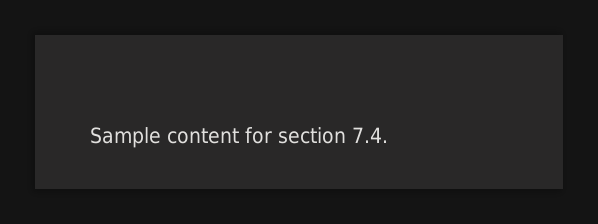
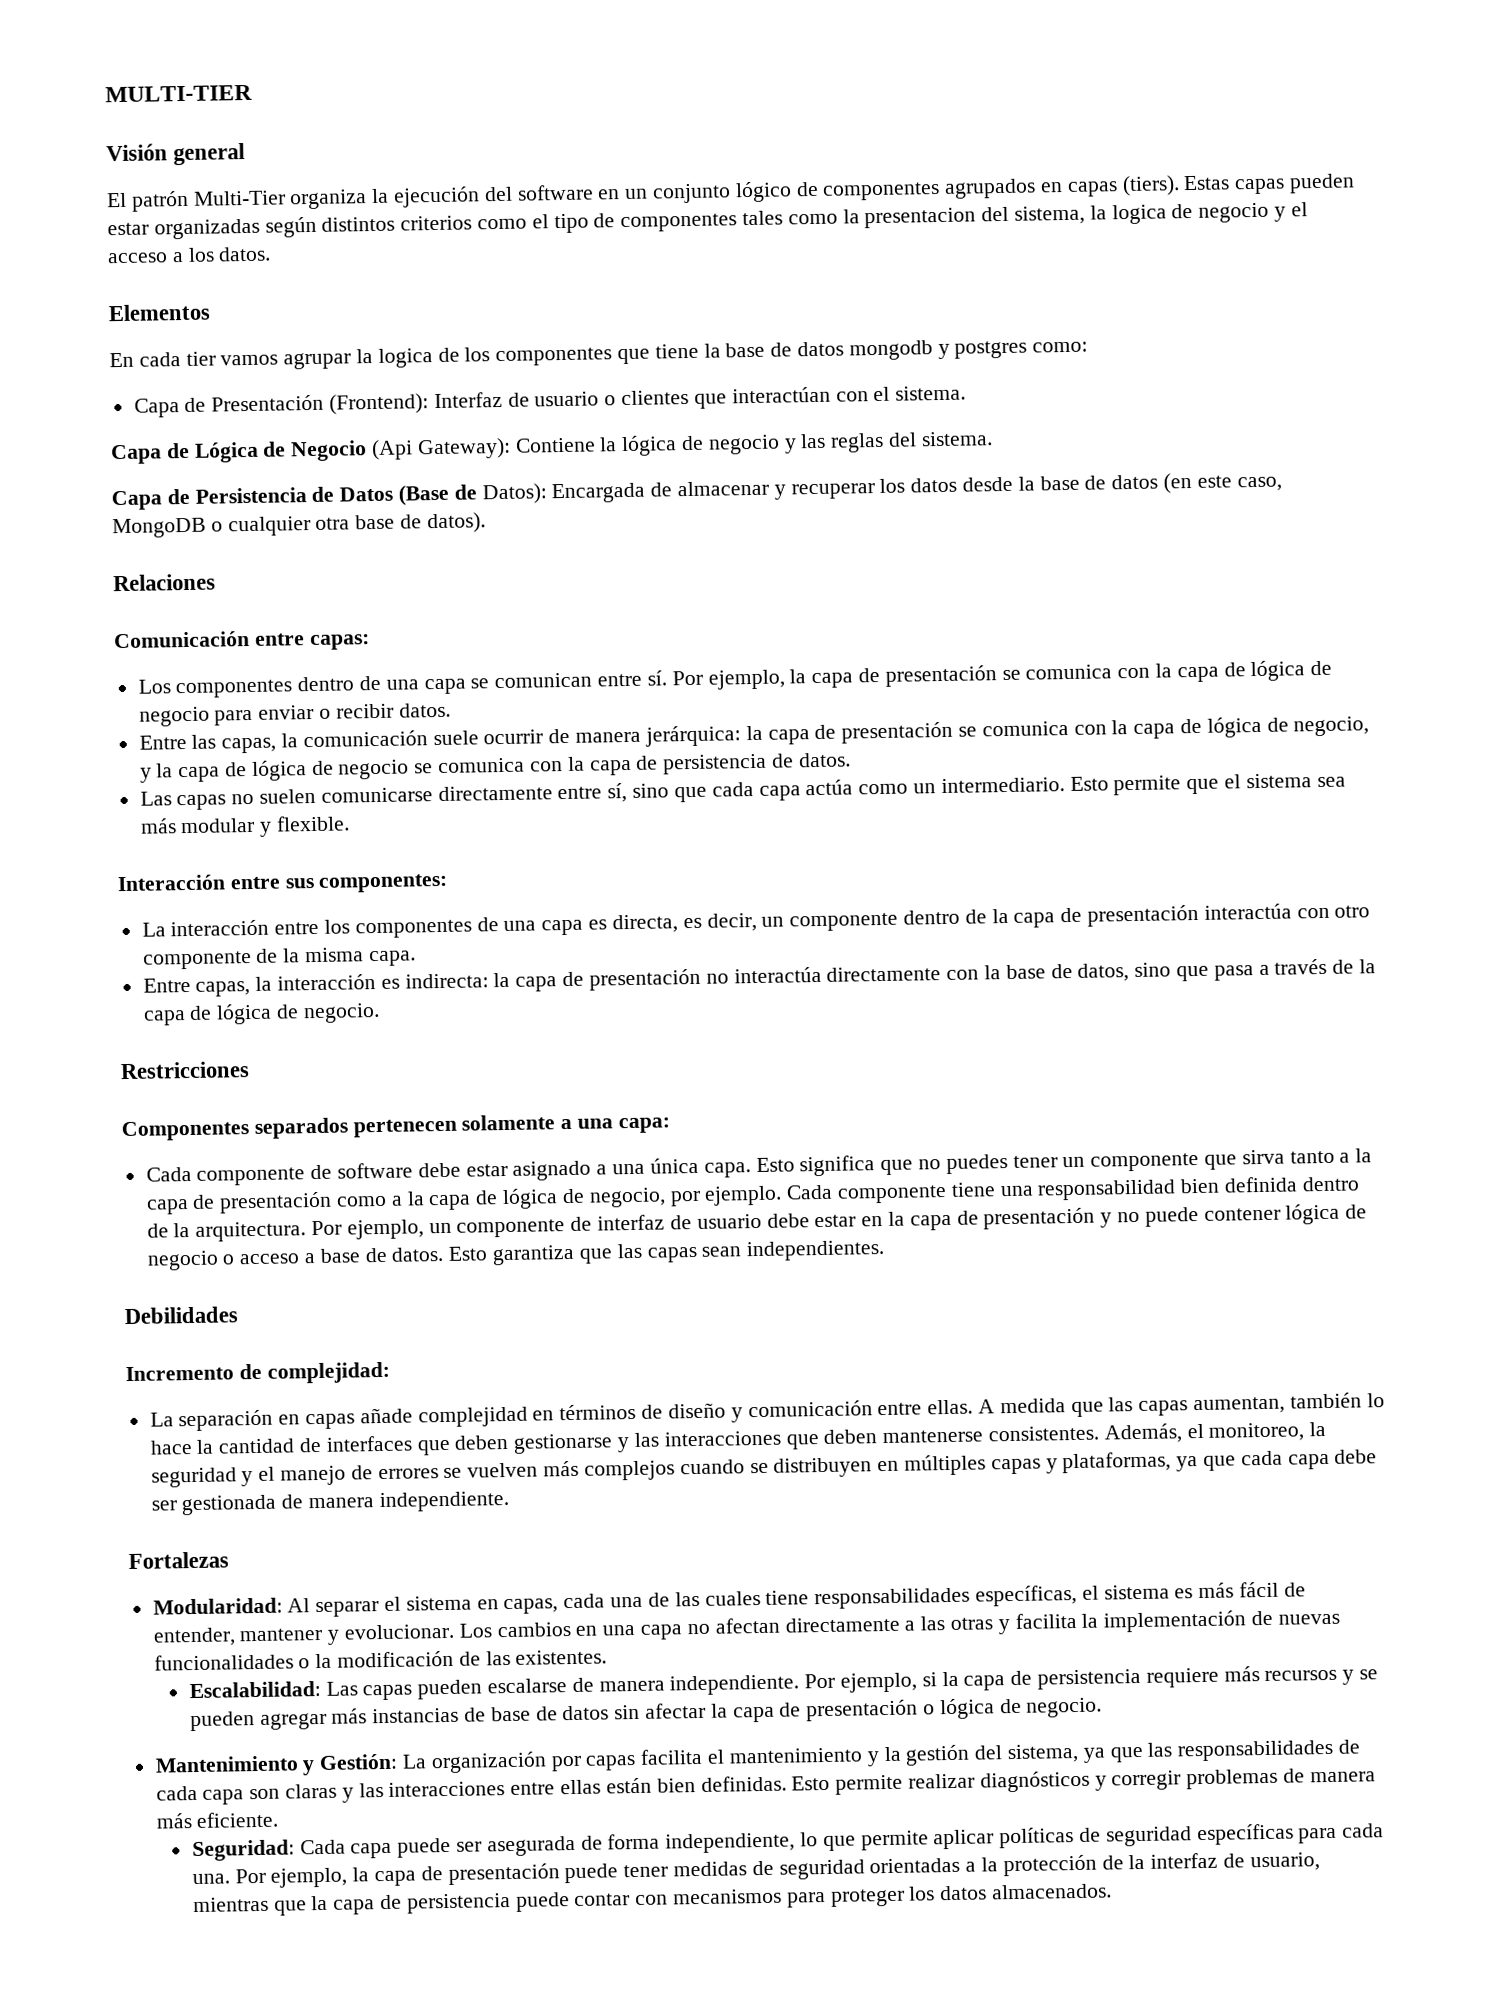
- Sample content for section 7.4.
+ MULTI-TIER
+ Visión general
+ El patrón Multi-Tier organiza la ejecución del software en un conjunto lógico de componentes agrupados en capas (tiers). Estas capas pueden estar organizadas según distintos criterios como el tipo de componentes tales como la presentacion del sistema, la logica de negocio y el acceso a los datos.
+ Elementos
+ En cada tier vamos agrupar la logica de los componentes que tiene la base de datos mongodb y postgres como:
+ Capa de Presentación (Frontend): Interfaz de usuario o clientes que interactúan con el sistema.
+ Capa de Lógica de Negocio (Api Gateway): Contiene la lógica de negocio y las reglas del sistema.
+ Capa de Persistencia de Datos (Base de Datos): Encargada de almacenar y recuperar los datos desde la base de datos (en este caso, MongoDB o cualquier otra base de datos).
+ Relaciones
+ Comunicación entre capas:
+ Los componentes dentro de una capa se comunican entre sí. Por ejemplo, la capa de presentación se comunica con la capa de lógica de negocio para enviar o recibir datos.
+ Entre las capas, la comunicación suele ocurrir de manera jerárquica: la capa de presentación se comunica con la capa de lógica de negocio, y la capa de lógica de negocio se comunica con la capa de persistencia de datos.
+ Las capas no suelen comunicarse directamente entre sí, sino que cada capa actúa como un intermediario. Esto permite que el sistema sea más modular y flexible.
+ Interacción entre sus componentes:
+ La interacción entre los componentes de una capa es directa, es decir, un componente dentro de la capa de presentación interactúa con otro componente de la misma capa.
+ Entre capas, la interacción es indirecta: la capa de presentación no interactúa directamente con la base de datos, sino que pasa a través de la capa de lógica de negocio.
+ Restricciones
+ Componentes separados pertenecen solamente a una capa:
+ Cada componente de software debe estar asignado a una única capa. Esto significa que no puedes tener un componente que sirva tanto a la capa de presentación como a la capa de lógica de negocio, por ejemplo. Cada componente tiene una responsabilidad bien definida dentro de la arquitectura. Por ejemplo, un componente de interfaz de usuario debe estar en la capa de presentación y no puede contener lógica de negocio o acceso a base de datos. Esto garantiza que las capas sean independientes.
+ Debilidades
+ Incremento de complejidad:
+ La separación en capas añade complejidad en términos de diseño y comunicación entre ellas. A medida que las capas aumentan, también lo hace la cantidad de interfaces que deben gestionarse y las interacciones que deben mantenerse consistentes. Además, el monitoreo, la seguridad y el manejo de errores se vuelven más complejos cuando se distribuyen en múltiples capas y plataformas, ya que cada capa debe ser gestionada de manera independiente.
+ Fortalezas
+ Modularidad: Al separar el sistema en capas, cada una de las cuales tiene responsabilidades específicas, el sistema es más fácil de entender, mantener y evolucionar. Los cambios en una capa no afectan directamente a las otras y facilita la implementación de nuevas funcionalidades o la modificación de las existentes.
+ Escalabilidad: Las capas pueden escalarse de manera independiente. Por ejemplo, si la capa de persistencia requiere más recursos y se pueden agregar más instancias de base de datos sin afectar la capa de presentación o lógica de negocio.
+ Mantenimiento y Gestión: La organización por capas facilita el mantenimiento y la gestión del sistema, ya que las responsabilidades de cada capa son claras y las interacciones entre ellas están bien definidas. Esto permite realizar diagnósticos y corregir problemas de manera más eficiente.
+ Seguridad: Cada capa puede ser asegurada de forma independiente, lo que permite aplicar políticas de seguridad específicas para cada una. Por ejemplo, la capa de presentación puede tener medidas de seguridad orientadas a la protección de la interfaz de usuario, mientras que la capa de persistencia puede contar con mecanismos para proteger los datos almacenados.

